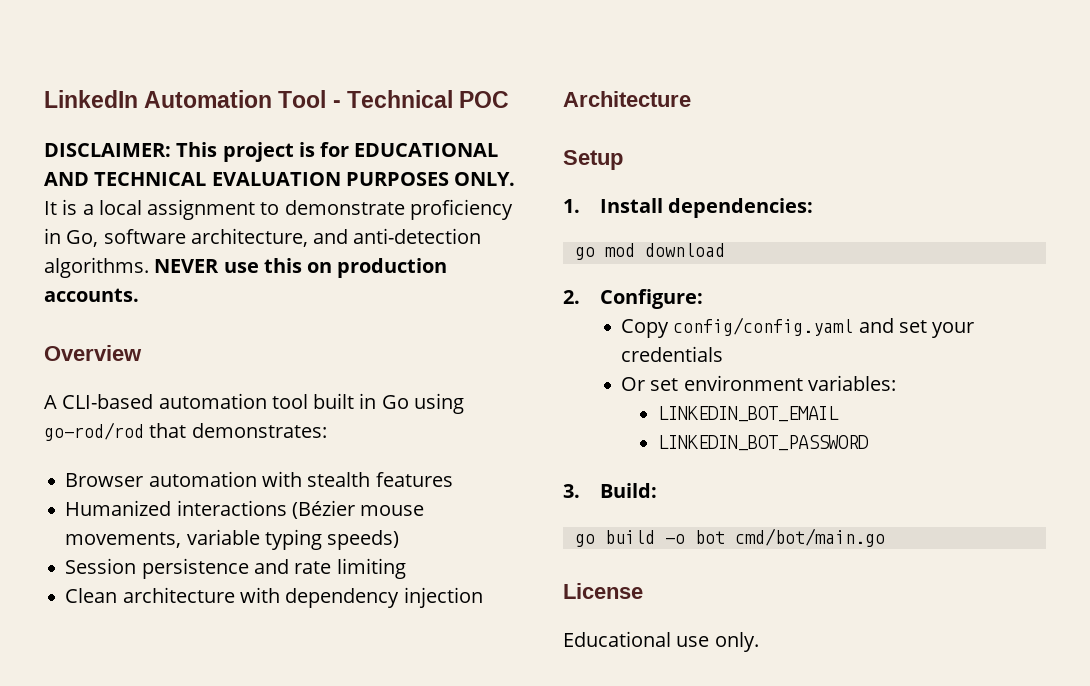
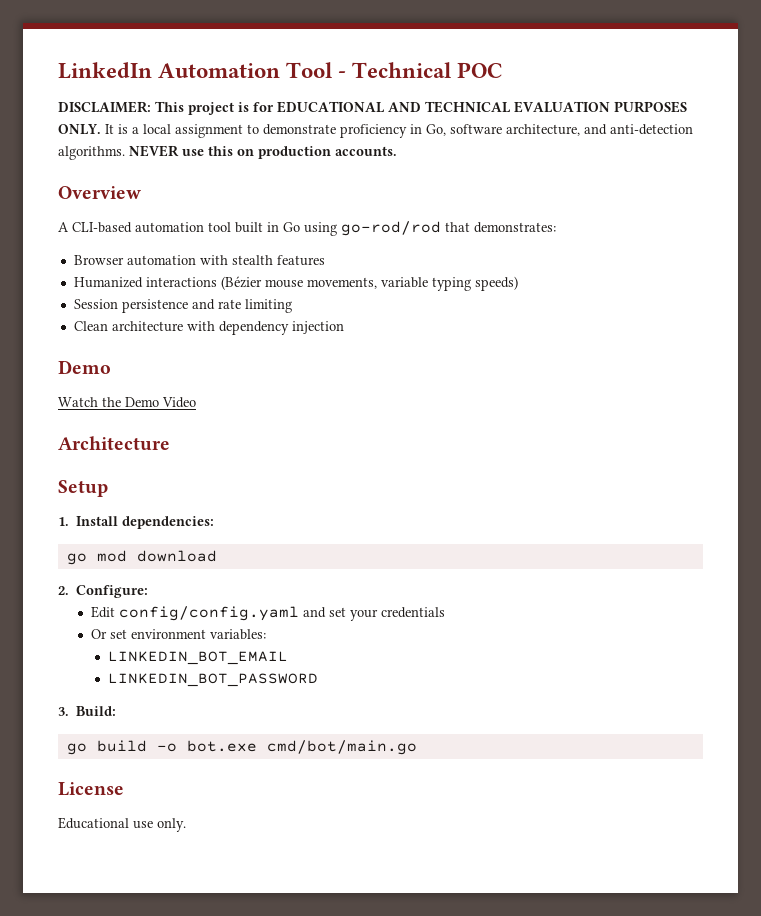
  Clean architecture with dependency injection
+ Demo
+ Watch the Demo Video
- Copy config/config.yaml and set your credentials
+ Edit config/config.yaml and set your credentials
- go build -o bot cmd/bot/main.go
+ go build -o bot.exe cmd/bot/main.go

